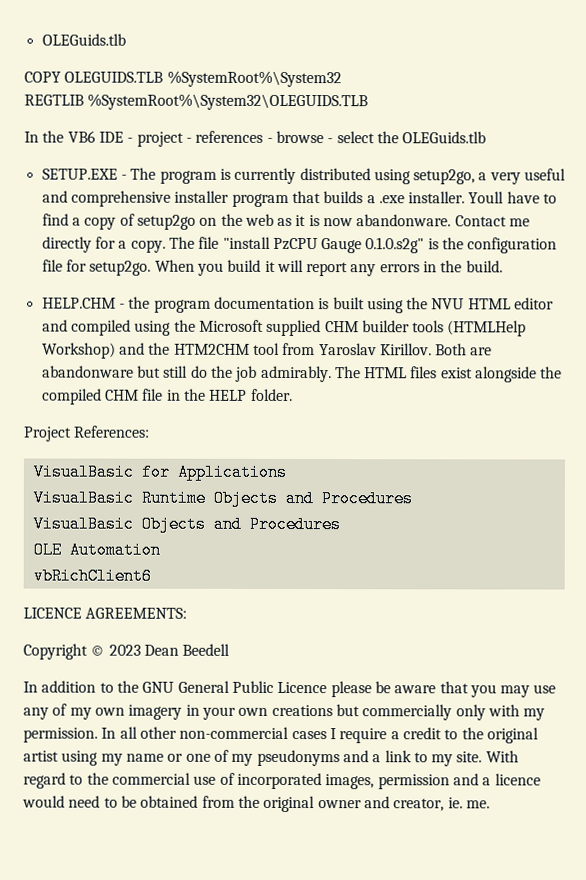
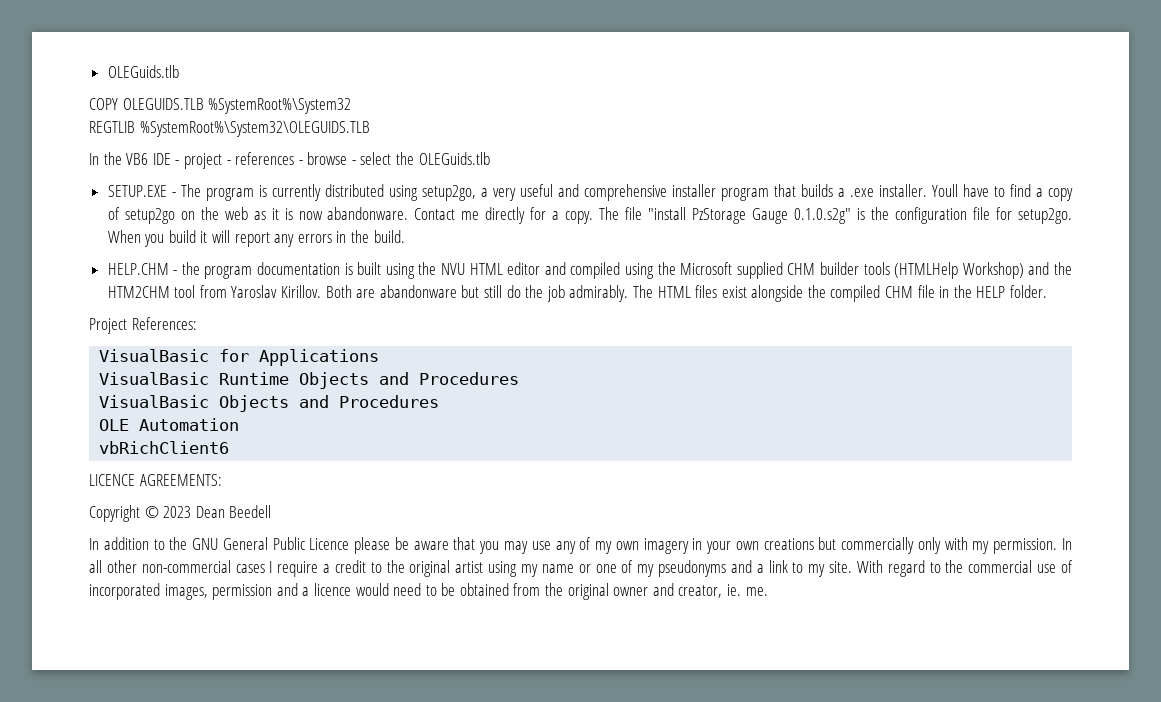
- The file "install PzCPU Gauge 0.1.0.s2g" is the configuration file for setup2go.
+ The file "install PzStorage Gauge 0.1.0.s2g" is the configuration file for setup2go.

